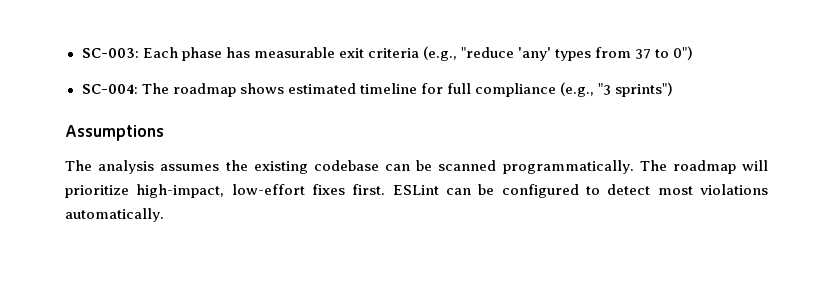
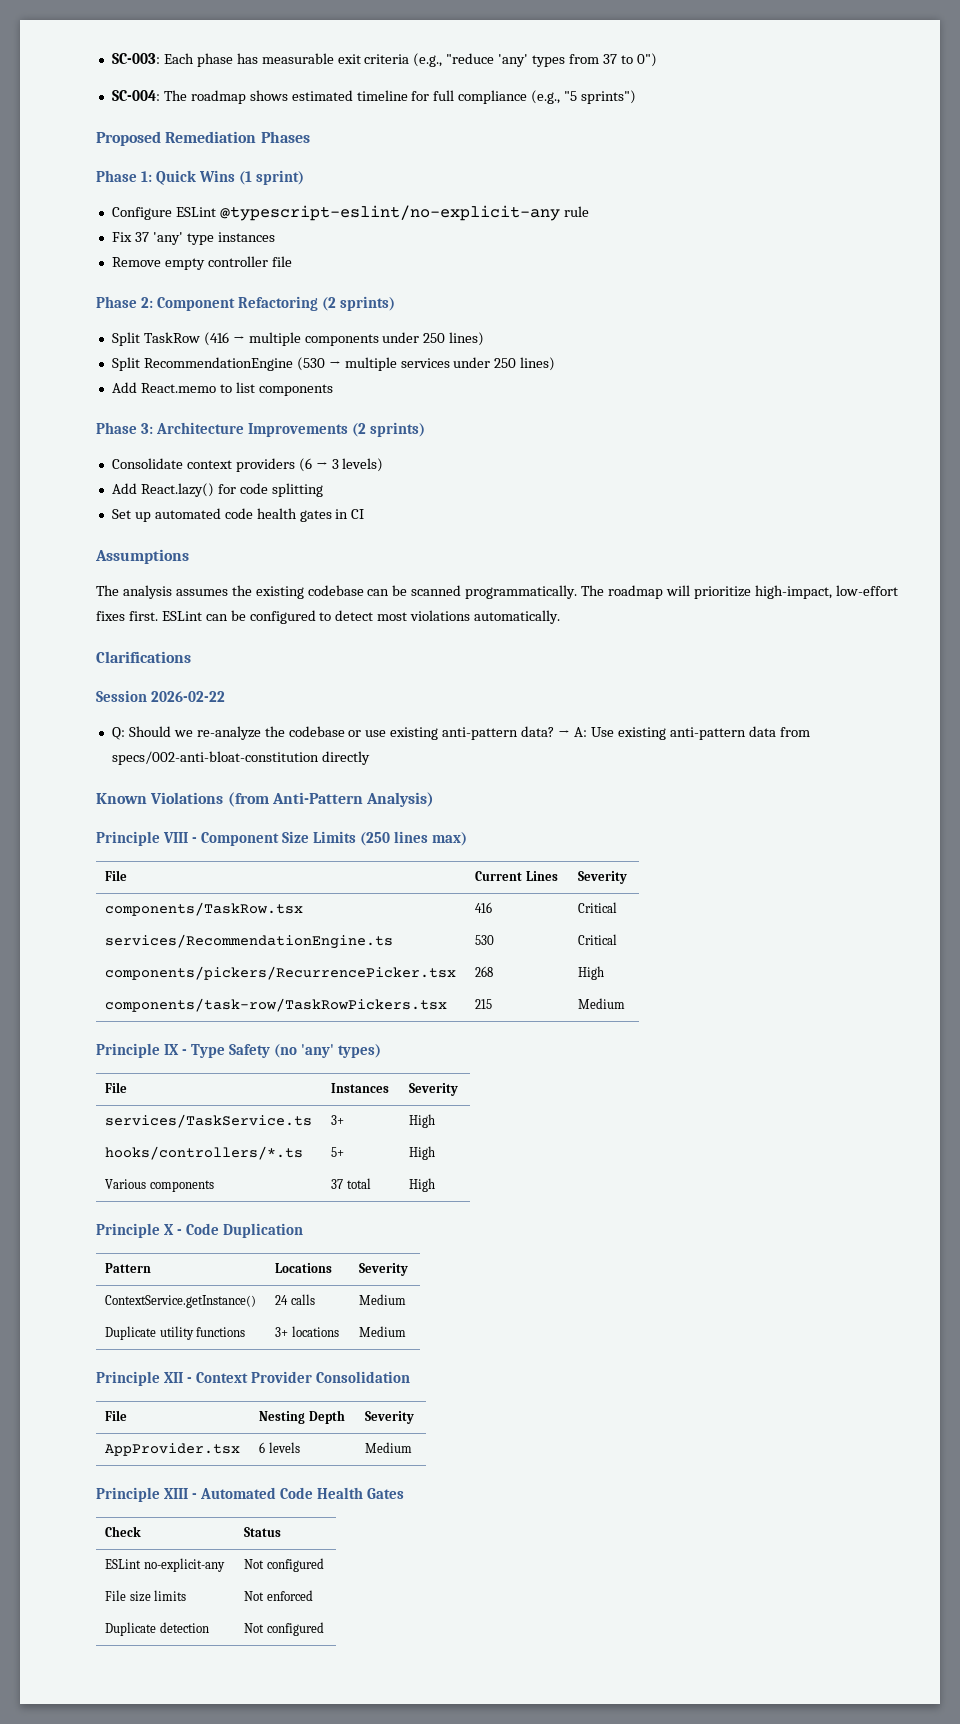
- SC-004: The roadmap shows estimated timeline for full compliance (e.g., "3 sprints")
+ SC-004: The roadmap shows estimated timeline for full compliance (e.g., "5 sprints")
+ Proposed Remediation Phases
+ Phase 1: Quick Wins (1 sprint)
+ Configure ESLint @typescript-eslint/no-explicit-any rule
+ Fix 37 'any' type instances
+ Remove empty controller file
+ Phase 2: Component Refactoring (2 sprints)
+ Split TaskRow (416 → multiple components under 250 lines)
+ Split RecommendationEngine (530 → multiple services under 250 lines)
+ Add React.memo to list components
+ Phase 3: Architecture Improvements (2 sprints)
+ Consolidate context providers (6 → 3 levels)
+ Add React.lazy() for code splitting
+ Set up automated code health gates in CI
+ Clarifications
+ Session 2026-02-22
+ Q: Should we re-analyze the codebase or use existing anti-pattern data? → A: Use existing anti-pattern data from specs/002-anti-bloat-constitution directly
+ Known Violations (from Anti-Pattern Analysis)
+ Principle VIII - Component Size Limits (250 lines max)
+ File | Current Lines | Severity
+ components/TaskRow.tsx | 416 | Critical
+ services/RecommendationEngine.ts | 530 | Critical
+ components/pickers/RecurrencePicker.tsx | 268 | High
+ components/task-row/TaskRowPickers.tsx | 215 | Medium
+ Principle IX - Type Safety (no 'any' types)
+ File | Instances | Severity
+ services/TaskService.ts | 3+ | High
+ hooks/controllers/*.ts | 5+ | High
+ Various components | 37 total | High
+ Principle X - Code Duplication
+ Pattern | Locations | Severity
+ ContextService.getInstance() | 24 calls | Medium
+ Duplicate utility functions | 3+ locations | Medium
+ Principle XII - Context Provider Consolidation
+ File | Nesting Depth | Severity
+ AppProvider.tsx | 6 levels | Medium
+ Principle XIII - Automated Code Health Gates
+ Check | Status
+ ESLint no-explicit-any | Not configured
+ File size limits | Not enforced
+ Duplicate detection | Not configured

